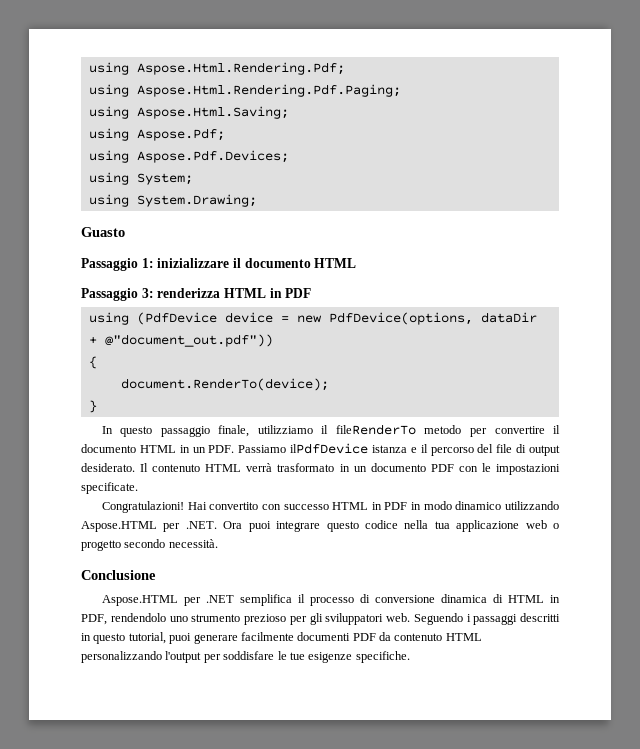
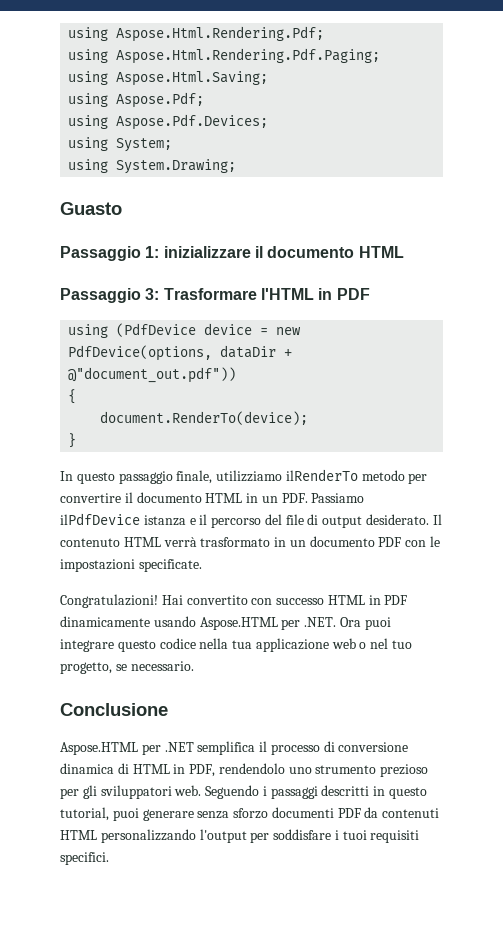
- Passaggio 3: renderizza HTML in PDF
+ Passaggio 3: Trasformare l'HTML in PDF
- In questo passaggio finale, utilizziamo il fileRenderTo metodo per convertire il documento HTML in un PDF. Passiamo ilPdfDevice istanza e il percorso del file di output desiderato.
+ In questo passaggio finale, utilizziamo ilRenderTo metodo per convertire il documento HTML in un PDF. Passiamo ilPdfDevice istanza e il percorso del file di output desiderato.
- Hai convertito con successo HTML in PDF in modo dinamico utilizzando Aspose.HTML per .NET. Ora puoi integrare questo codice nella tua applicazione web o progetto secondo necessità.
+ Hai convertito con successo HTML in PDF dinamicamente usando Aspose.HTML per .NET. Ora puoi integrare questo codice nella tua applicazione web o nel tuo progetto, se necessario.
- Seguendo i passaggi descritti in questo tutorial, puoi generare facilmente documenti PDF da contenuto HTML personalizzando l'output per soddisfare le tue esigenze specifiche.
+ Seguendo i passaggi descritti in questo tutorial, puoi generare senza sforzo documenti PDF da contenuti HTML personalizzando l'output per soddisfare i tuoi requisiti specifici.

